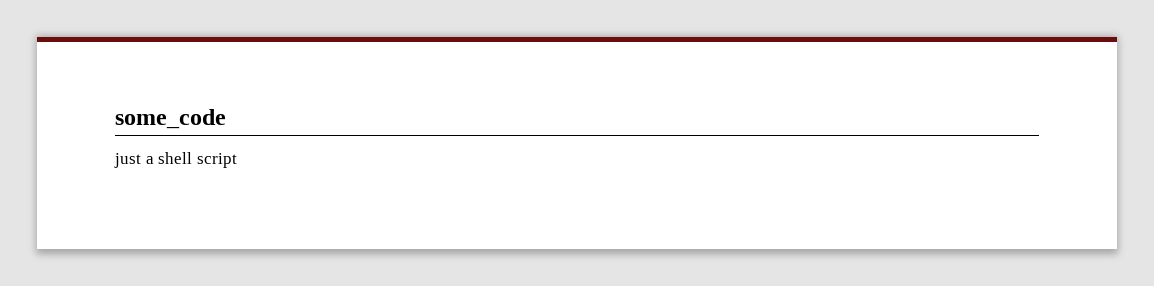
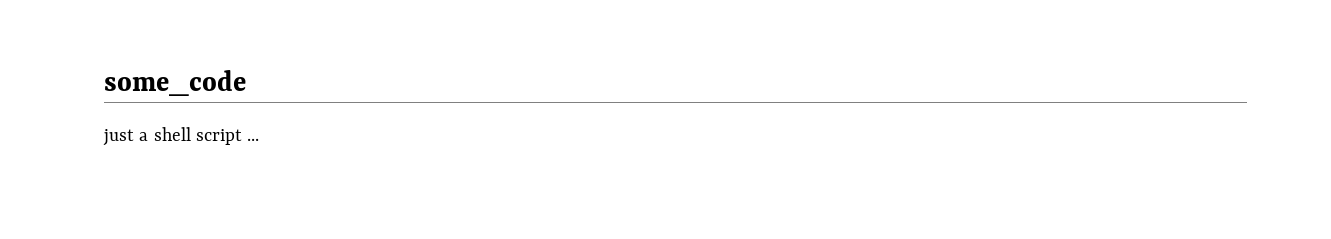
- just a shell script
+ just a shell script ...

